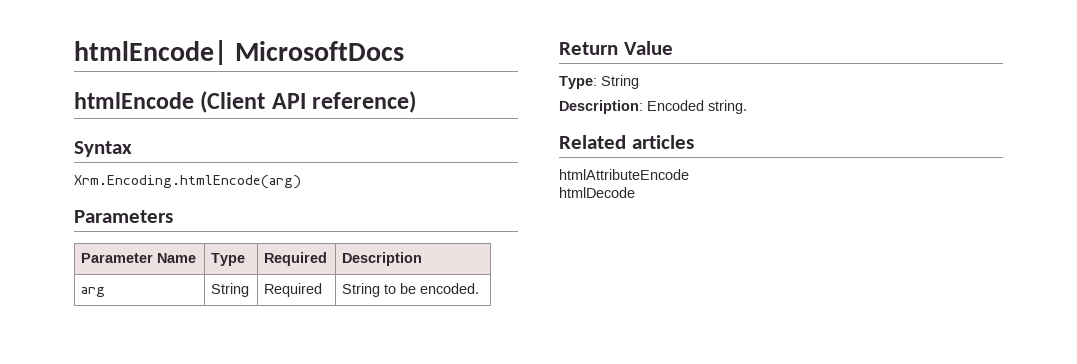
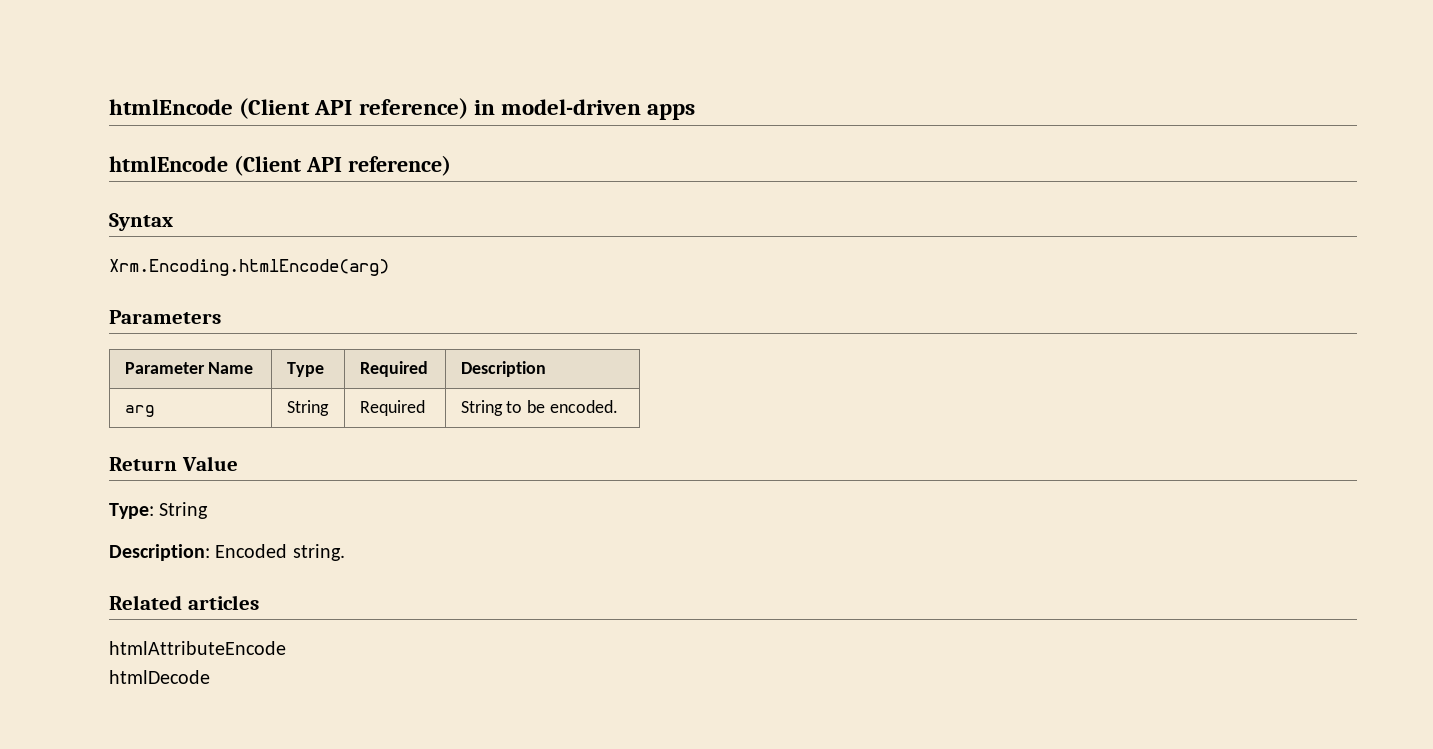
- htmlEncode| MicrosoftDocs
+ htmlEncode (Client API reference) in model-driven apps

